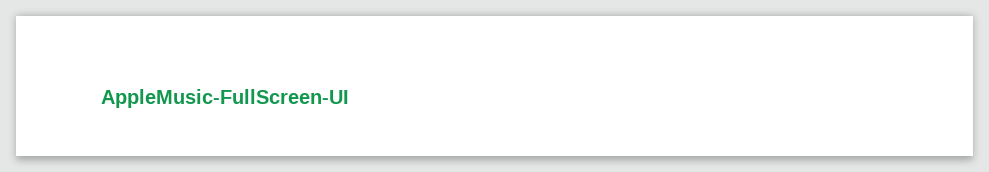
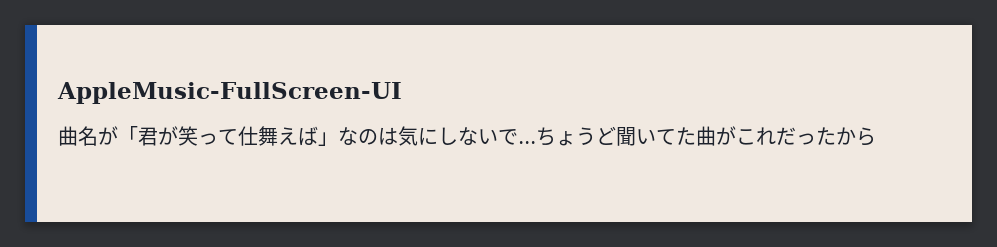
+ 曲名が「君が笑って仕舞えば」なのは気にしないで...ちょうど聞いてた曲がこれだったから

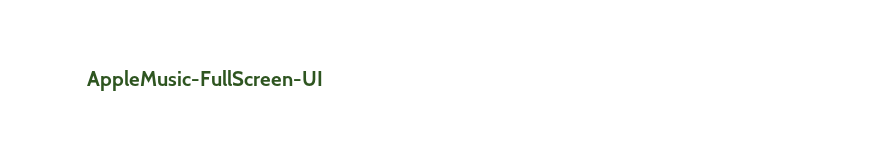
- 曲名が「君が笑って仕舞えば」なのは気にしないで...ちょうど聞いてた曲がこれだったから

